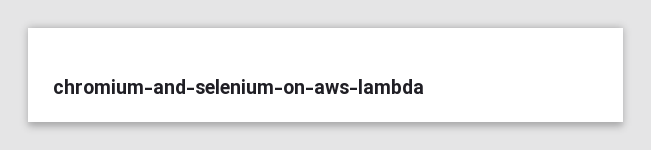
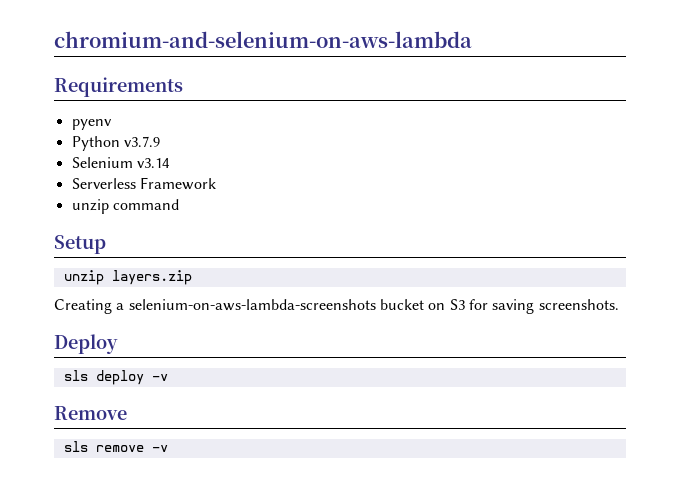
+ Requirements
+ pyenv
+ Python v3.7.9
+ Selenium v3.14
+ Serverless Framework
+ unzip command
+ Setup
+ unzip layers.zip
+ Creating a selenium-on-aws-lambda-screenshots bucket on S3 for saving screenshots.
+ Deploy
+ sls deploy -v
+ Remove
+ sls remove -v

